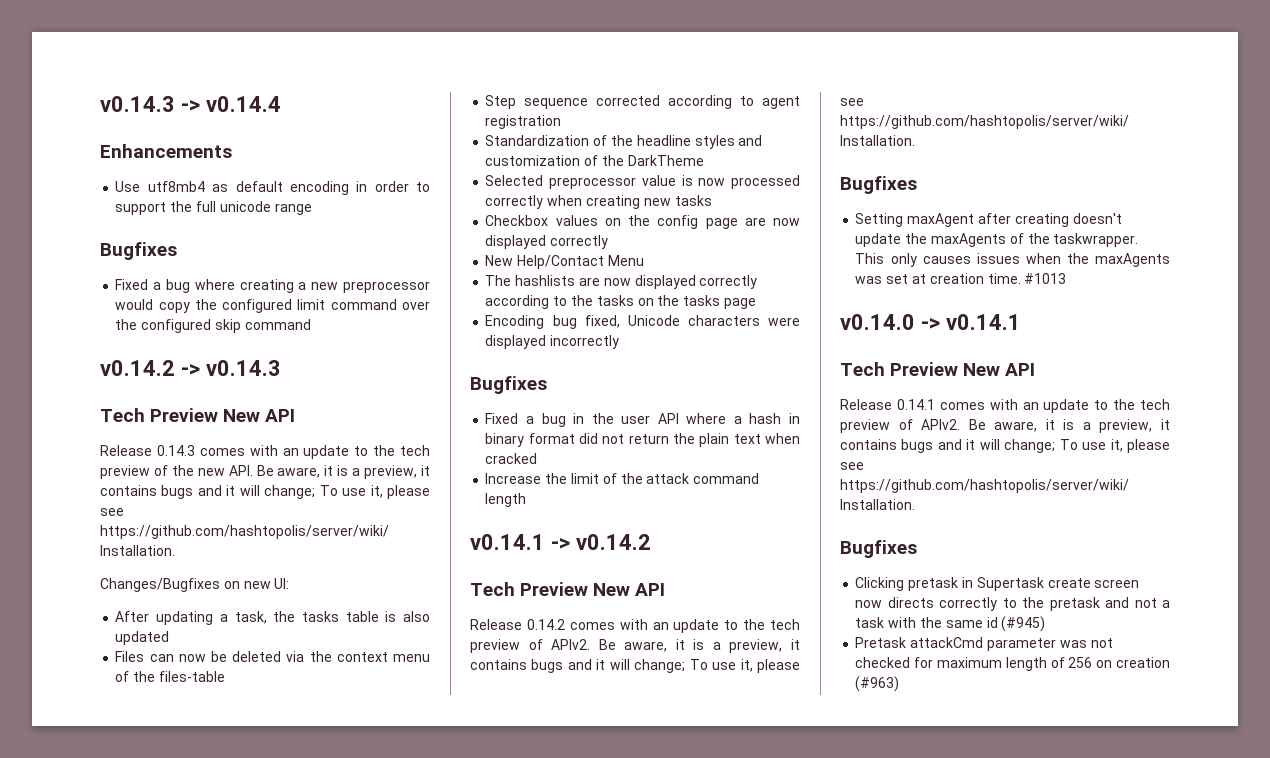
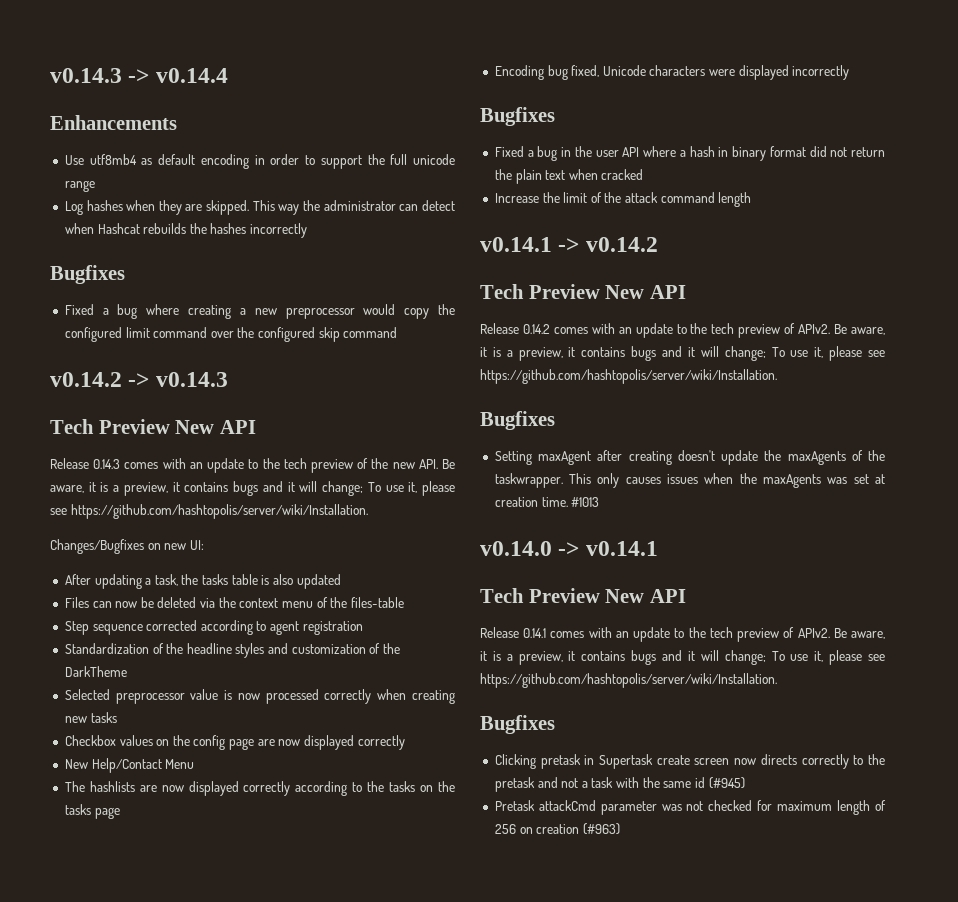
+ Log hashes when they are skipped. This way the administrator can detect when Hashcat rebuilds the hashes incorrectly

